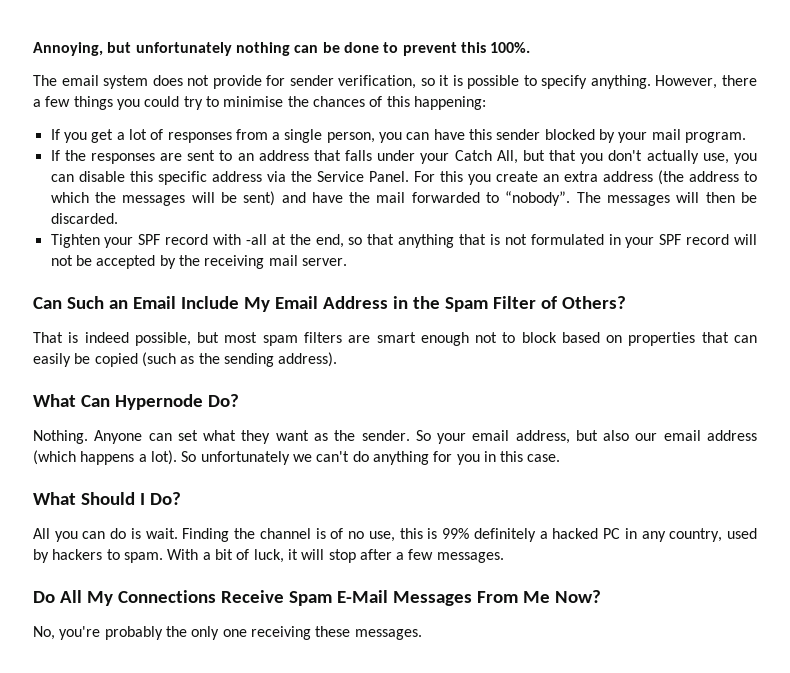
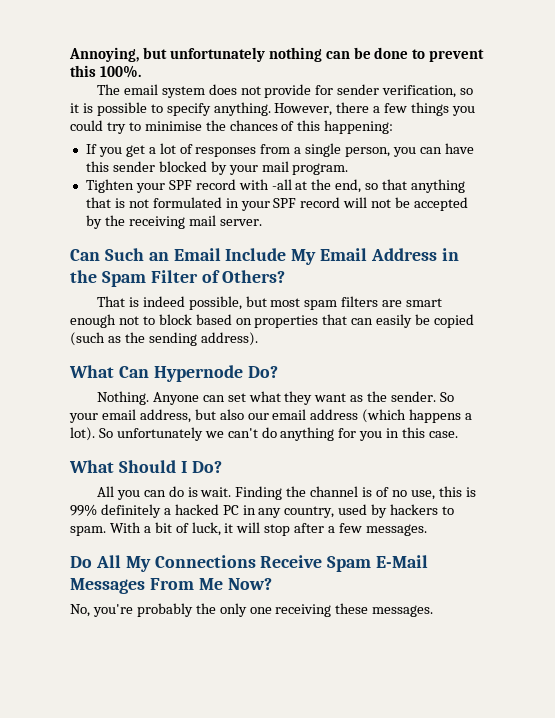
- If the responses are sent to an address that falls under your Catch All, but that you don't actually use, you can disable this specific address via the Service Panel. For this you create an extra address (the address to which the messages will be sent) and have the mail forwarded to “nobody”. The messages will then be discarded.

